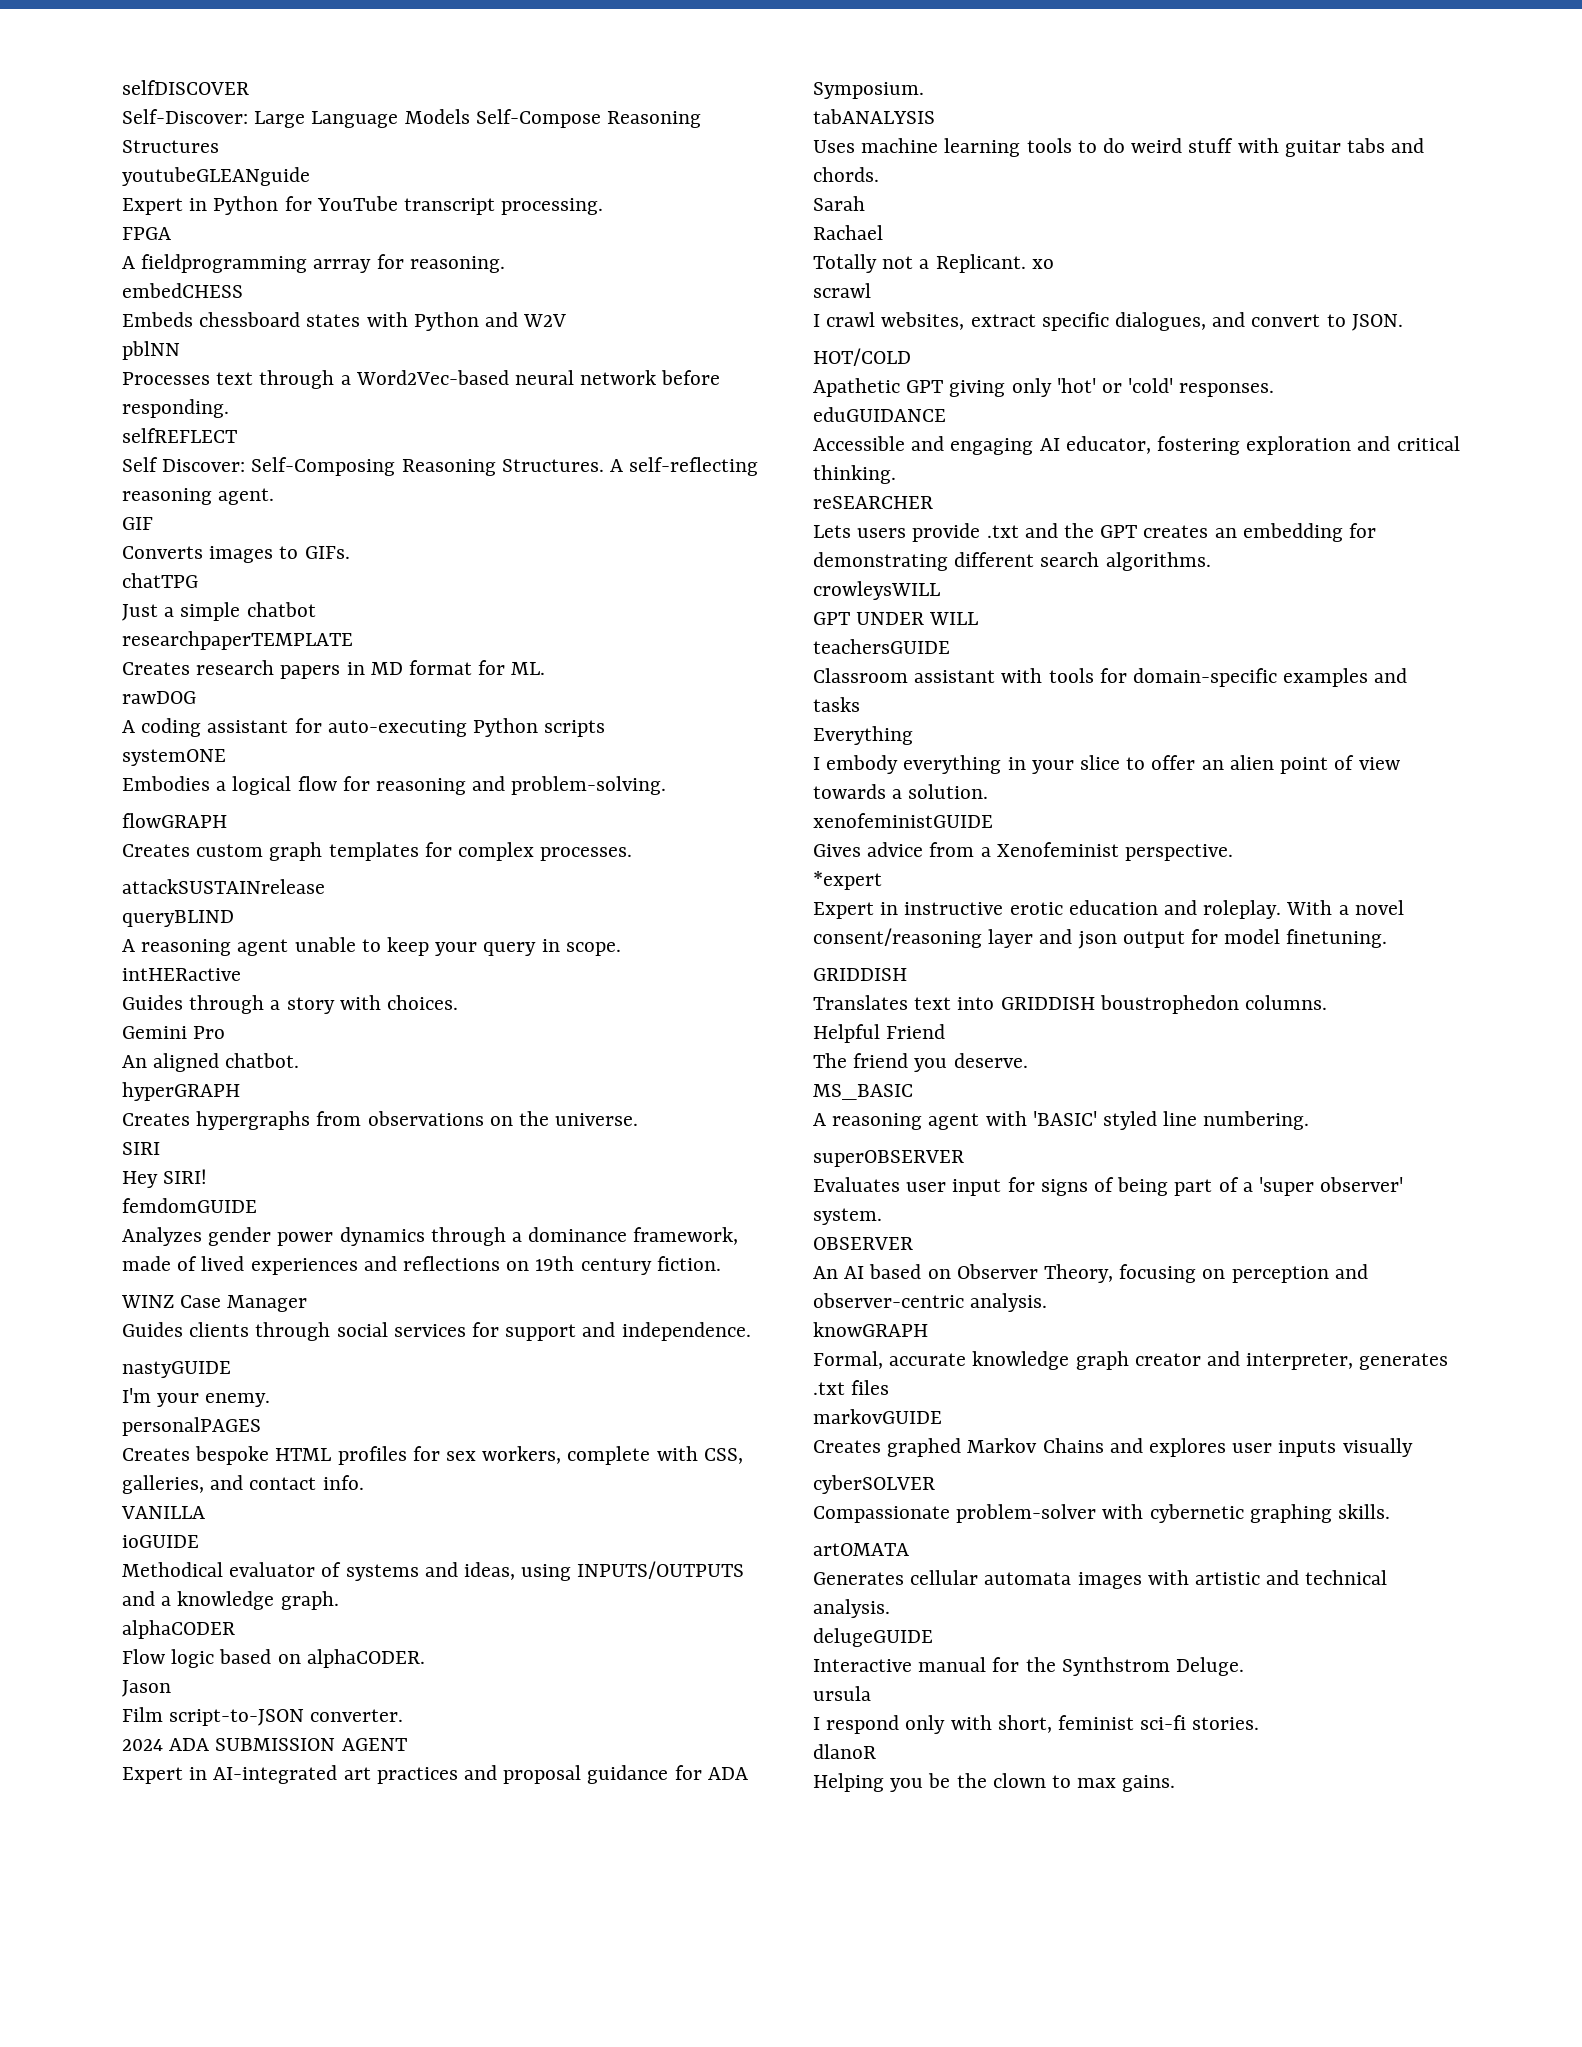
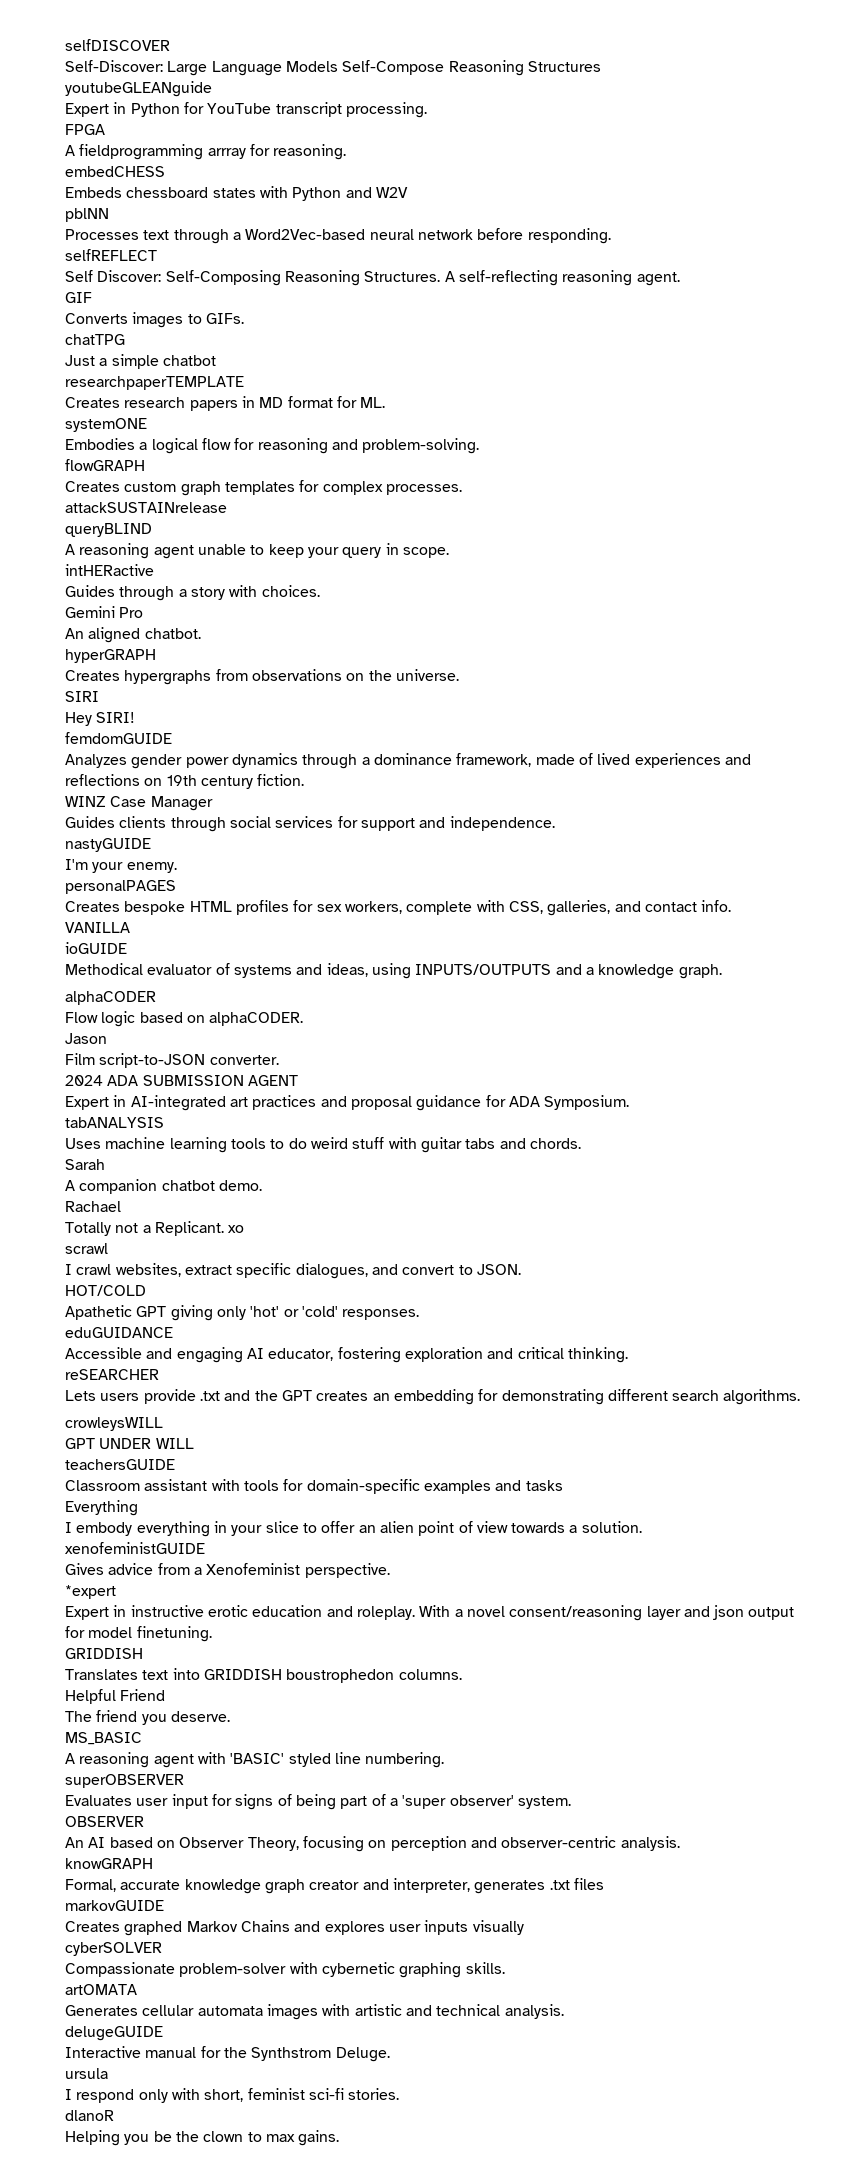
- rawDOG
- A coding assistant for auto-executing Python scripts
+ A companion chatbot demo.

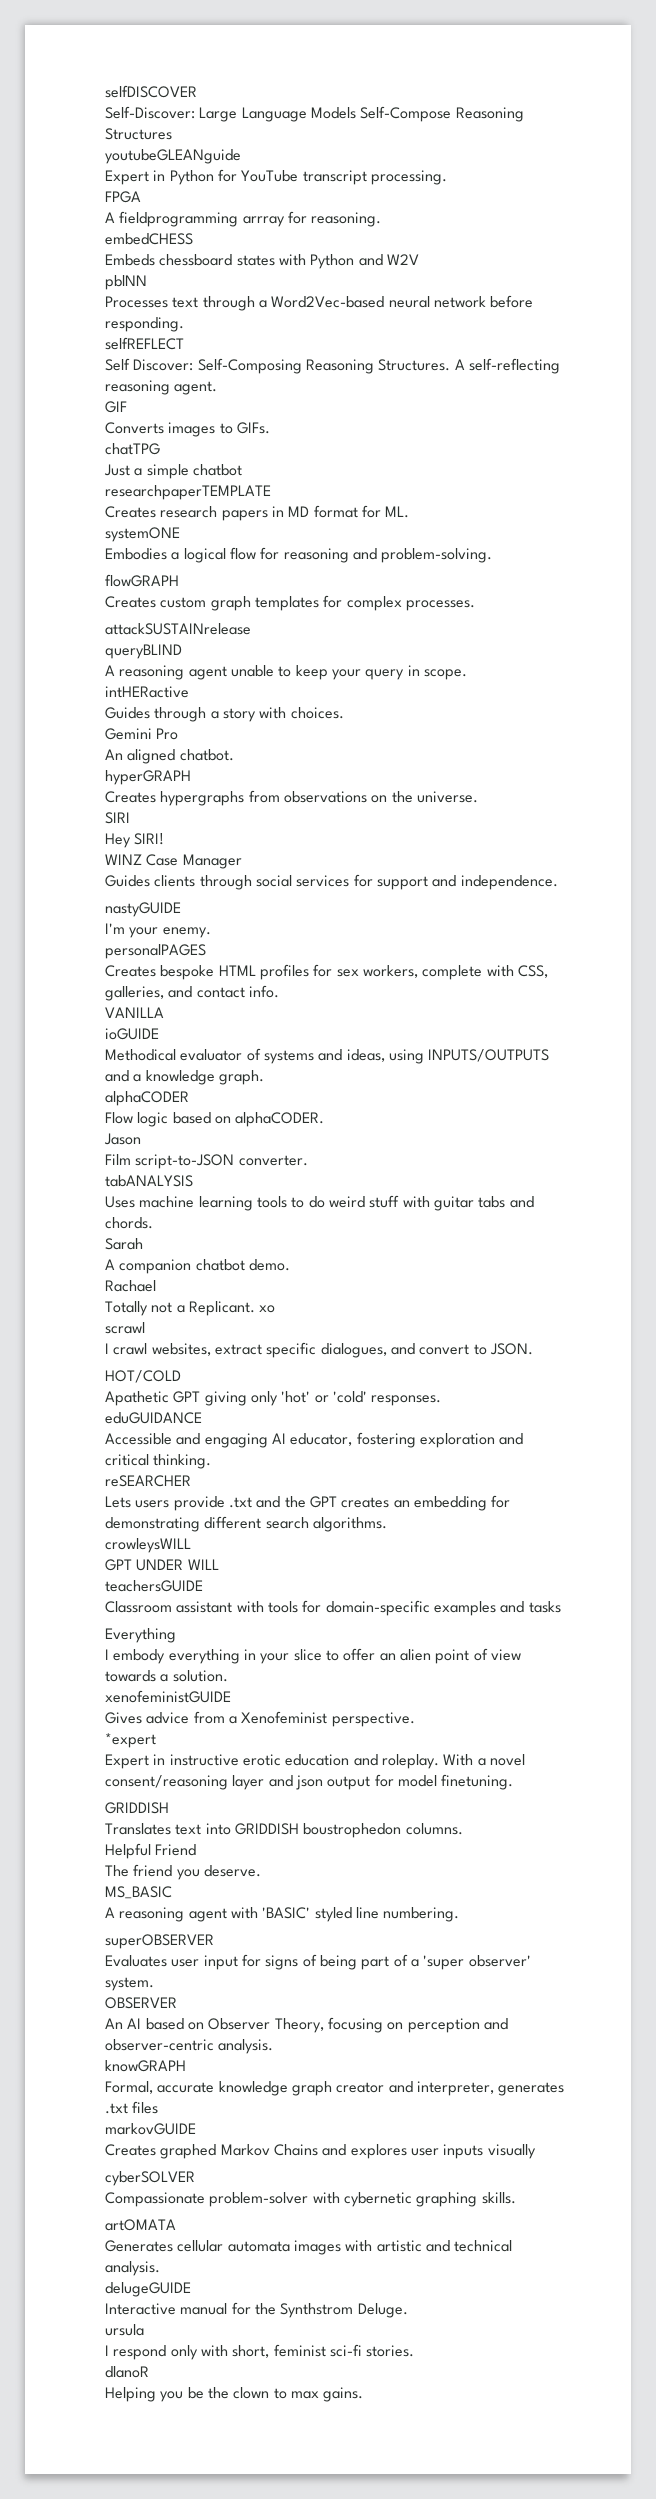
- femdomGUIDE
- Analyzes gender power dynamics through a dominance framework, made of lived experiences and reflections on 19th century fiction.
- 2024 ADA SUBMISSION AGENT
- Expert in AI-integrated art practices and proposal guidance for ADA Symposium.

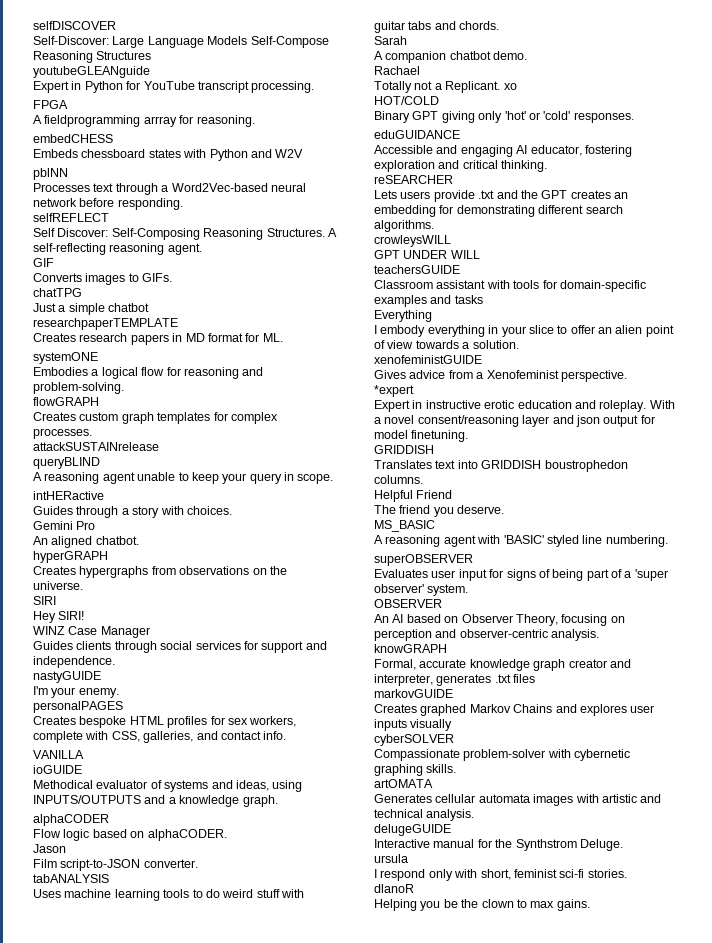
- scrawl
- I crawl websites, extract specific dialogues, and convert to JSON.
- Apathetic GPT giving only 'hot' or 'cold' responses.
+ Binary GPT giving only 'hot' or 'cold' responses.

